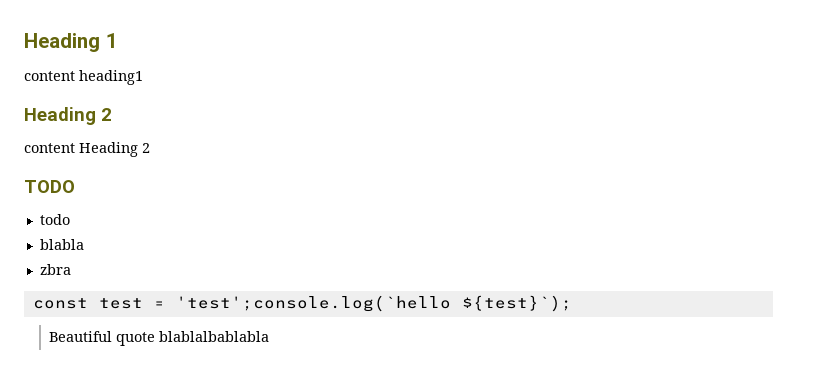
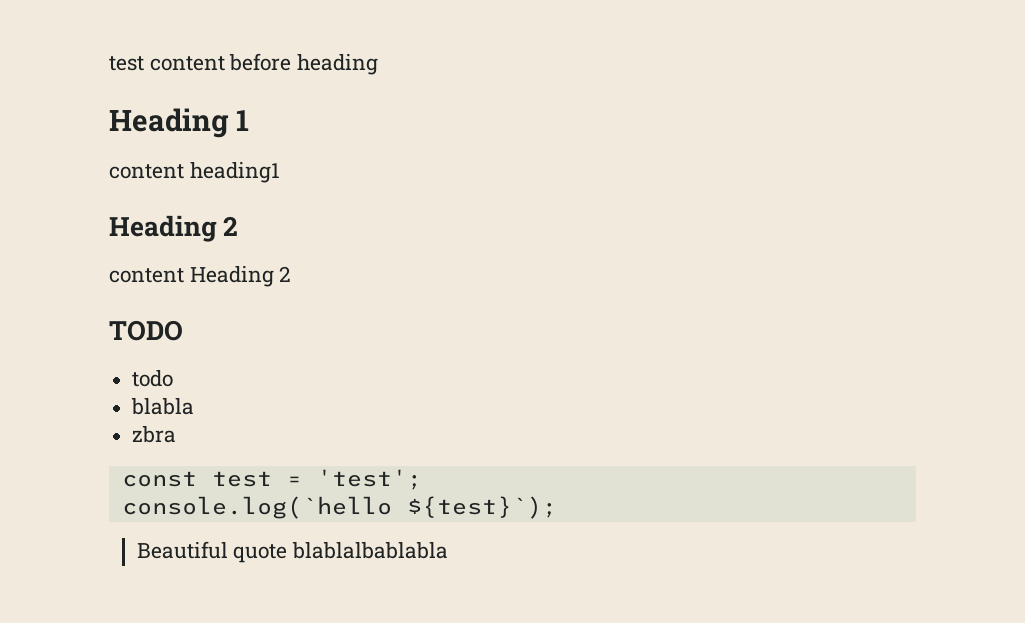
+ test content before heading
- const test = 'test';console.log(`hello ${test}`);
+ const test = 'test';
+ console.log(`hello ${test}`);

